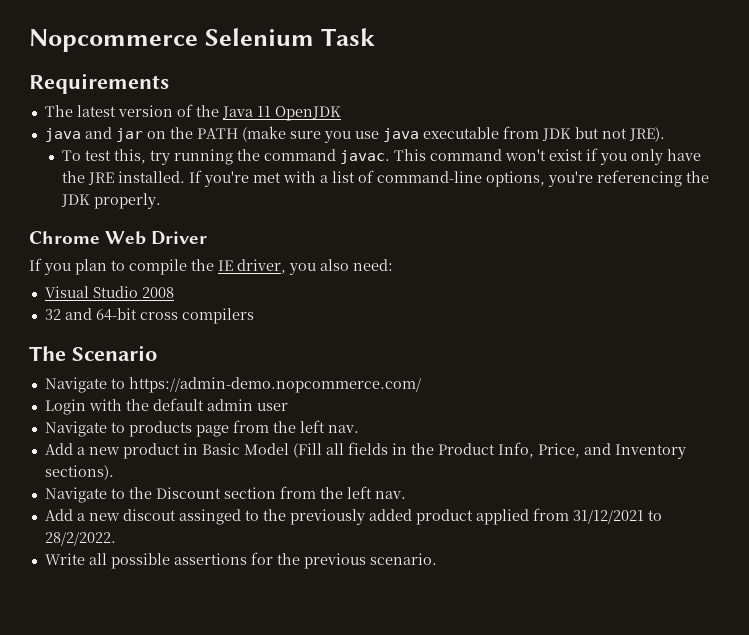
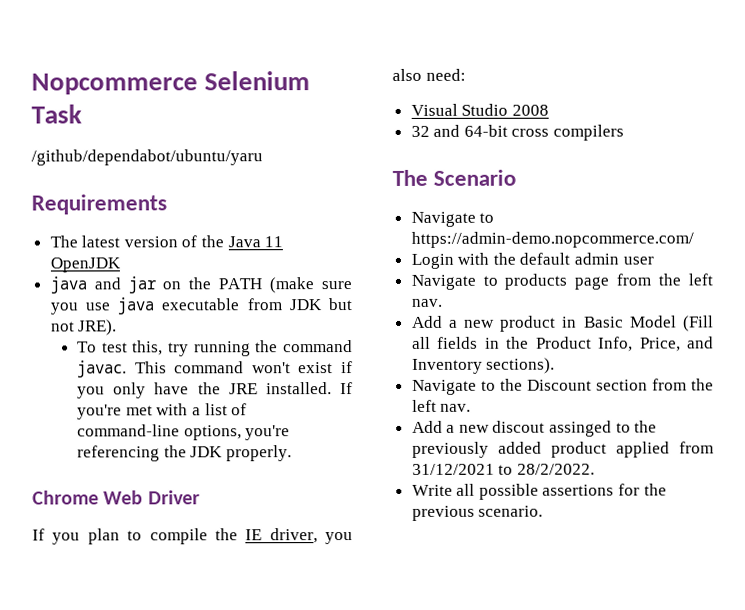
+ /github/dependabot/ubuntu/yaru

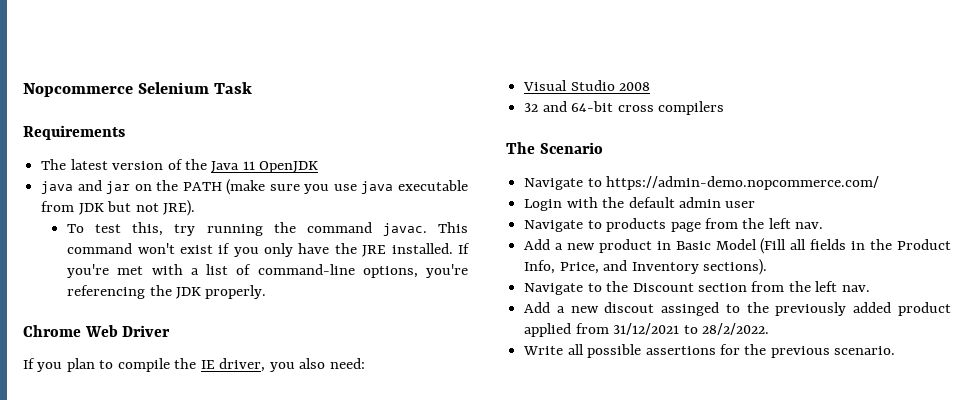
- /github/dependabot/ubuntu/yaru

